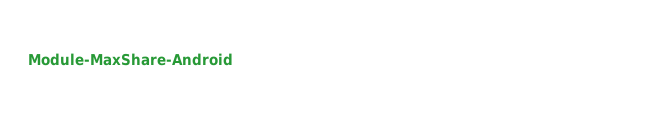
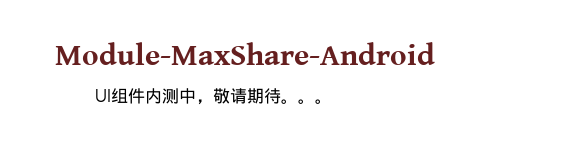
+ UI组件内测中，敬请期待。。。

